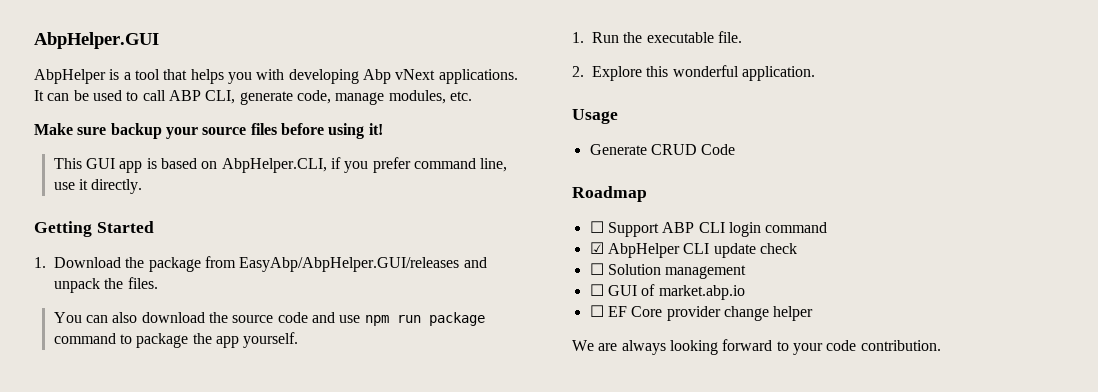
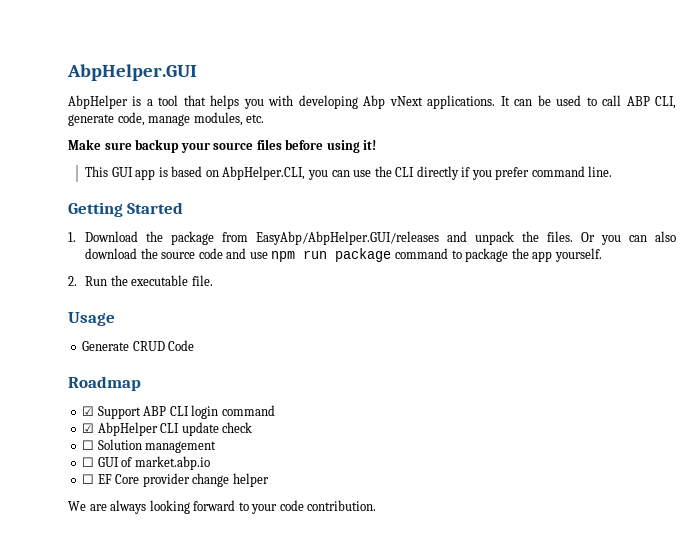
- This GUI app is based on AbpHelper.CLI, if you prefer command line, use it directly.
+ This GUI app is based on AbpHelper.CLI, you can use the CLI directly if you prefer command line.
- 1. Download the package from EasyAbp/AbpHelper.GUI/releases and unpack the files.
- You can also download the source code and use npm run package command to package the app yourself.
+ 1. Download the package from EasyAbp/AbpHelper.GUI/releases and unpack the files. Or you can also download the source code and use npm run package command to package the app yourself.
- 1. Run the executable file.
+ 2. Run the executable file.
- 2. Explore this wonderful application.
- ☐ Support ABP CLI login command
+ ☑ Support ABP CLI login command

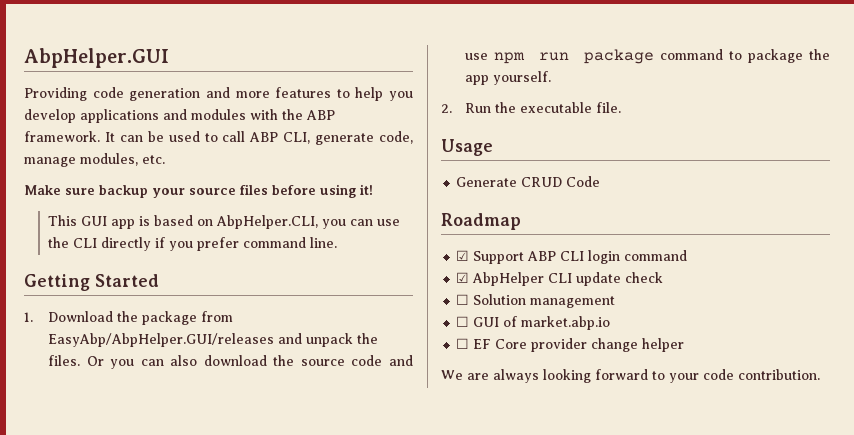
- AbpHelper is a tool that helps you with developing Abp vNext applications.
+ Providing code generation and more features to help you develop applications and modules with the ABP framework.

